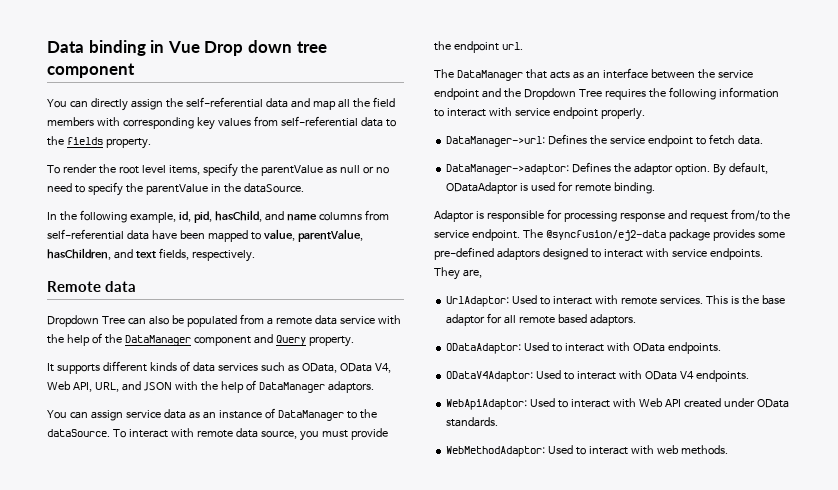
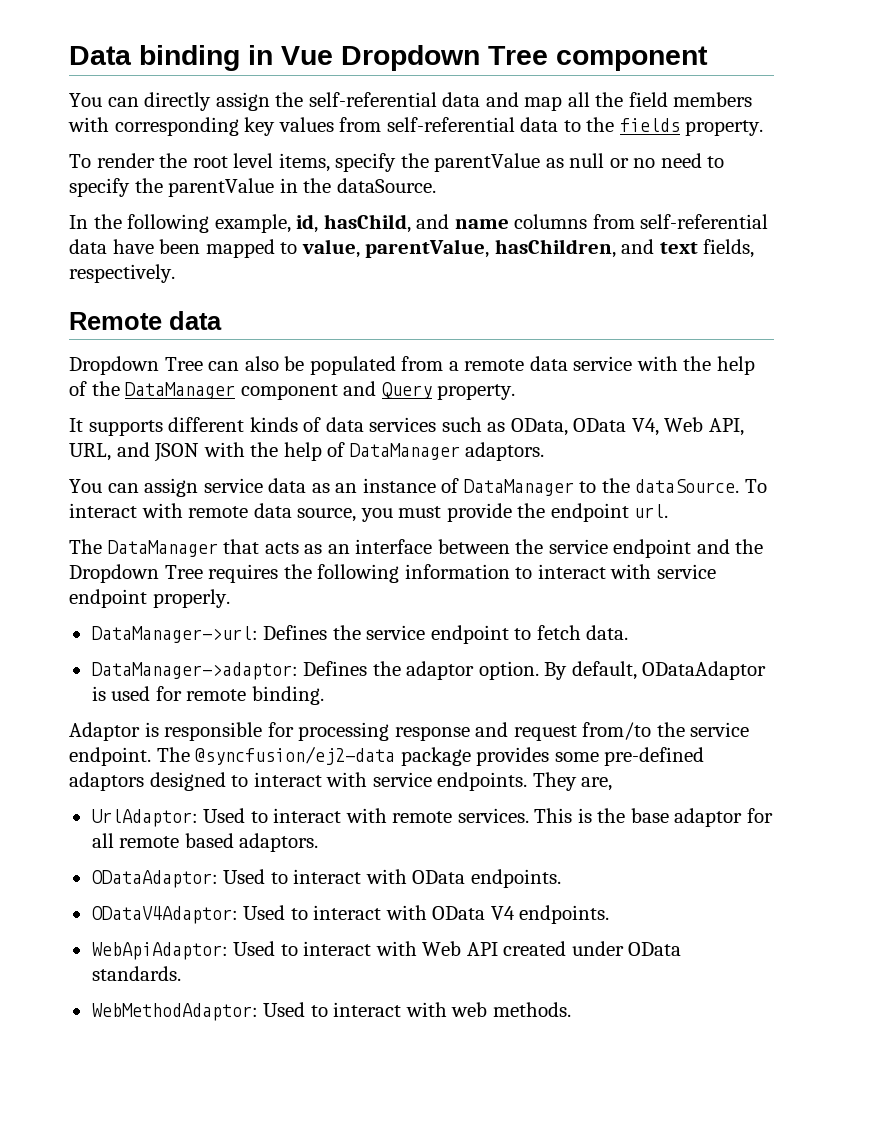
- Data binding in Vue Drop down tree component
+ Data binding in Vue Dropdown Tree component
- In the following example, id, pid, hasChild, and name columns from self-referential data have been mapped to value, parentValue, hasChildren, and text fields, respectively.
+ In the following example, id, hasChild, and name columns from self-referential data have been mapped to value, parentValue, hasChildren, and text fields, respectively.

